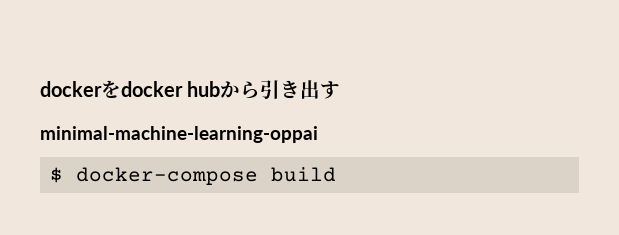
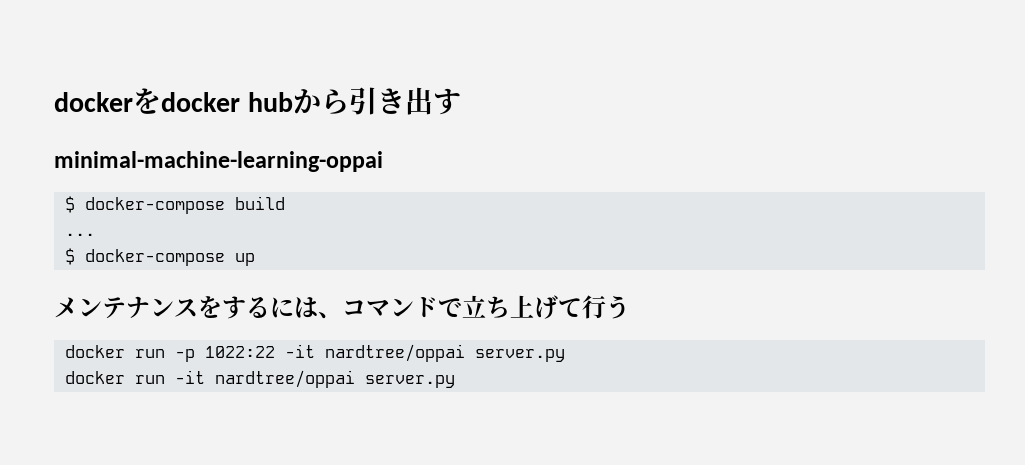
+ ...
+ $ docker-compose up
+ メンテナンスをするには、コマンドで立ち上げて行う
+ docker run -p 1022:22 -it nardtree/oppai server.py
+ docker run -it nardtree/oppai server.py

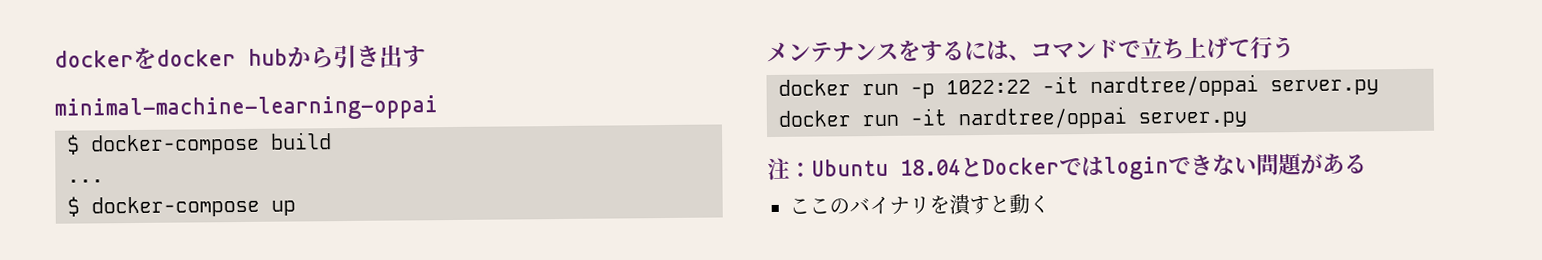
+ 注：Ubuntu 18.04とDockerではloginできない問題がある
+ ここのバイナリを潰すと動く

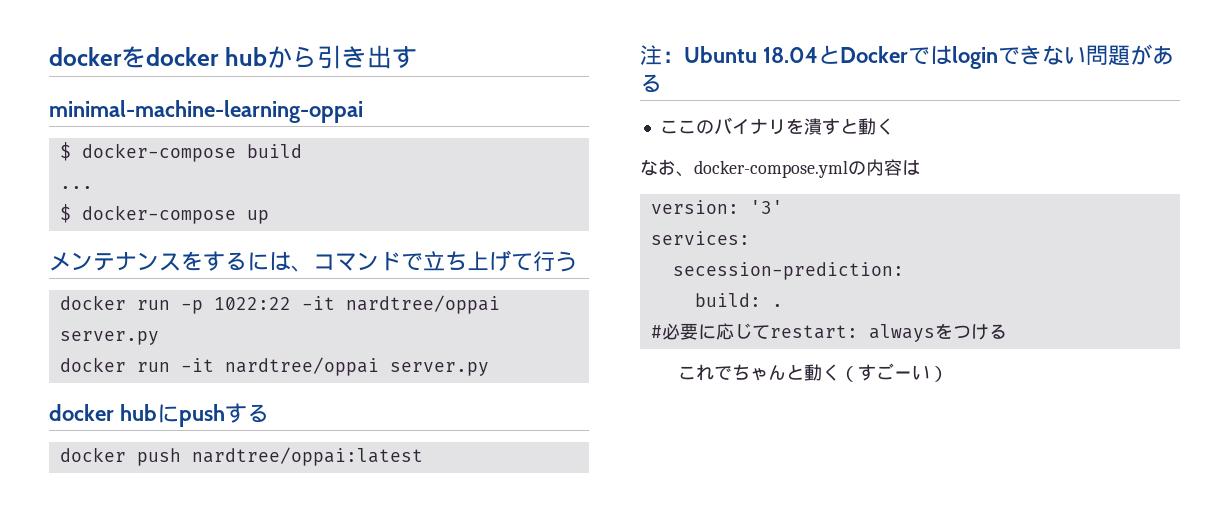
+ docker hubにpushする
+ docker push nardtree/oppai:latest
+ なお、docker-compose.ymlの内容は
+ version: '3'
+ services:
+ secession-prediction:
+ build: .
+ #必要に応じてrestart: alwaysをつける
+ これでちゃんと動く（すごーい）

